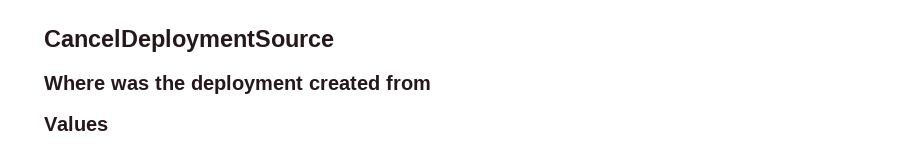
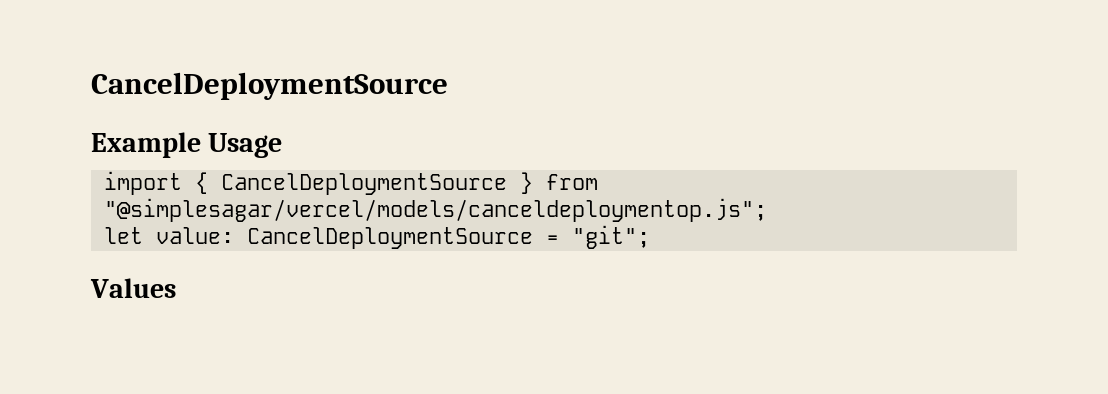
- Where was the deployment created from
+ Example Usage
+ import { CancelDeploymentSource } from "@simplesagar/vercel/models/canceldeploymentop.js";
+ let value: CancelDeploymentSource = "git";

